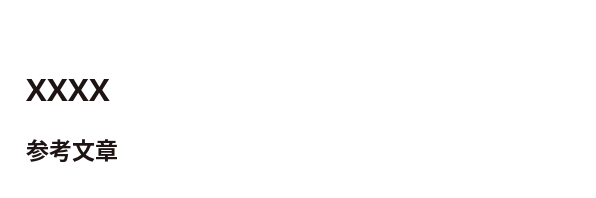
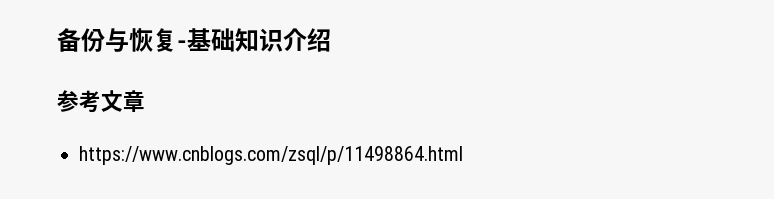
- XXXX
+ 备份与恢复-基础知识介绍
+ https://www.cnblogs.com/zsql/p/11498864.html

